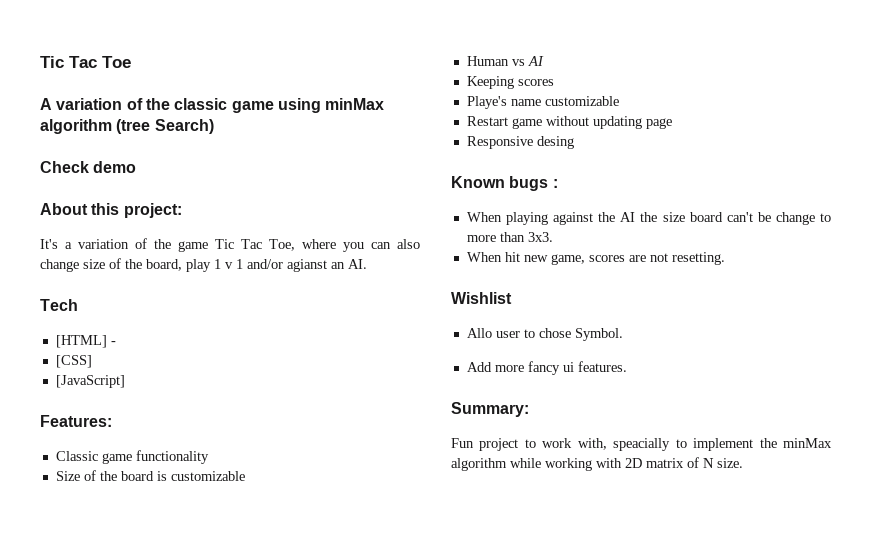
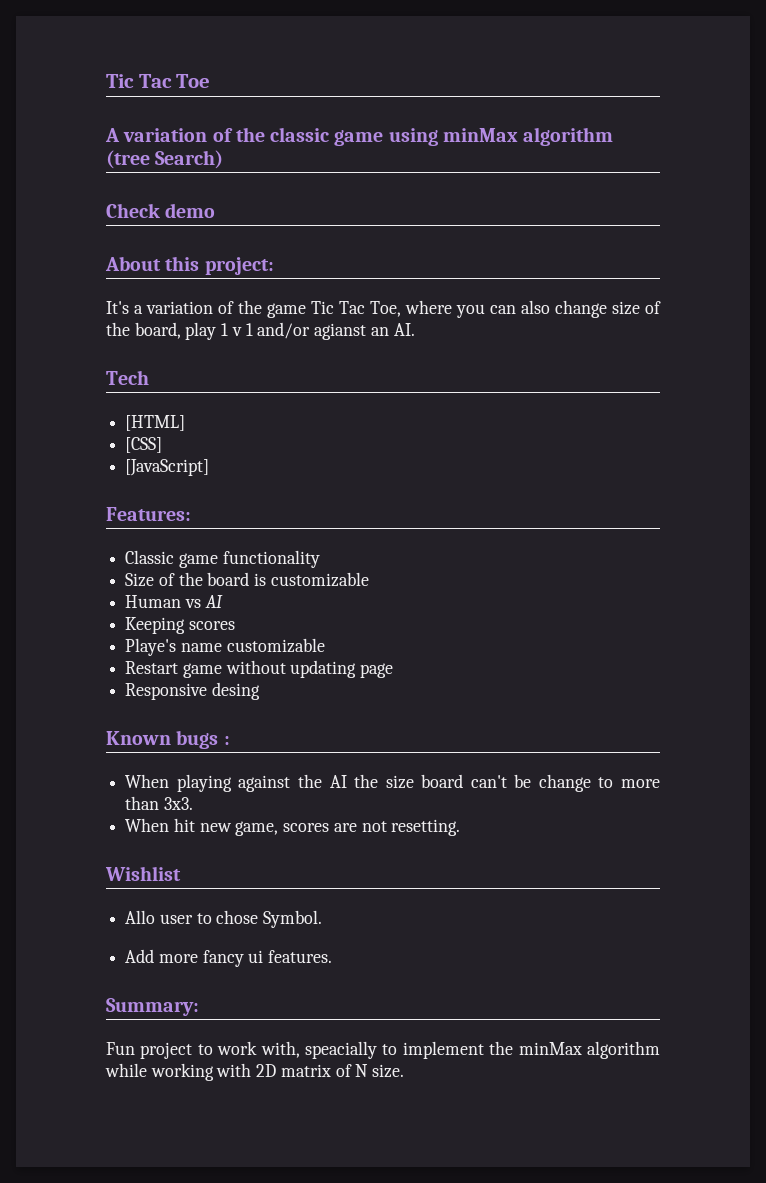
- [HTML] -
+ [HTML]

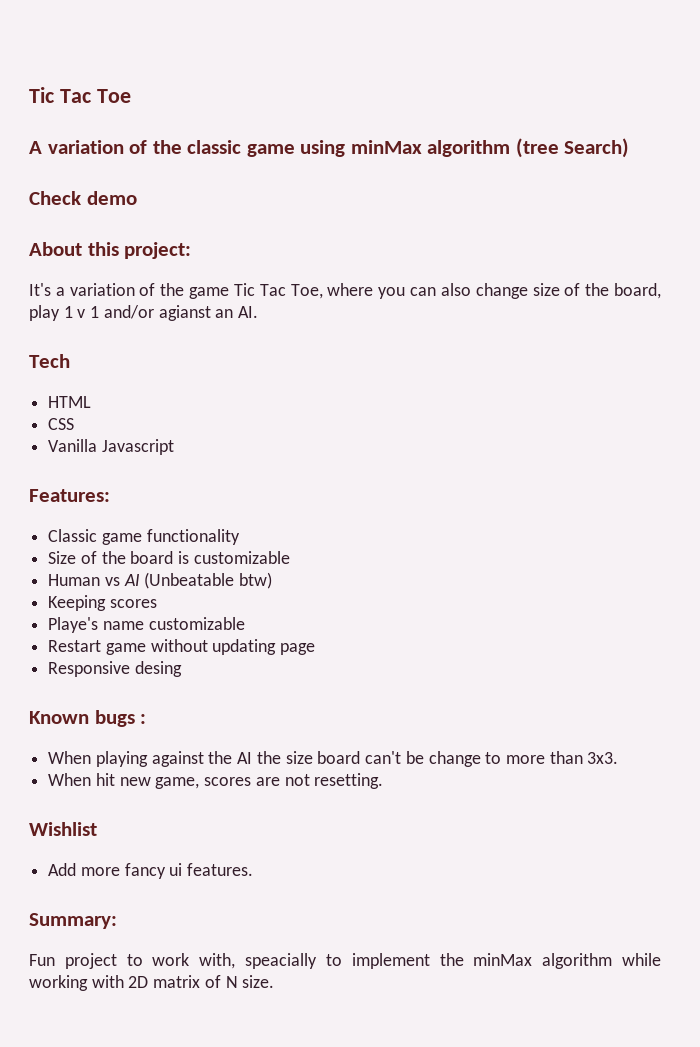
- [HTML]
- [CSS]
- [JavaScript]
+ HTML
+ CSS
+ Vanilla Javascript
- Human vs AI
+ Human vs AI (Unbeatable btw)
- Allo user to chose Symbol.

